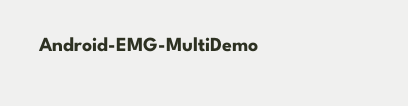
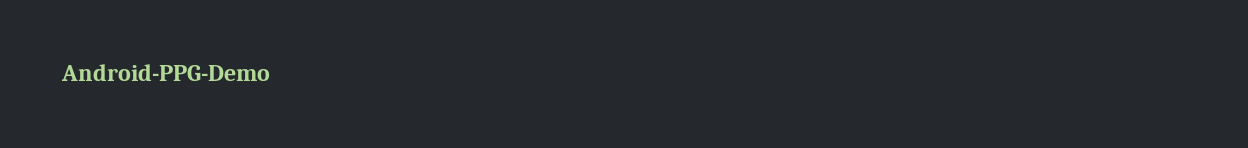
- Android-EMG-MultiDemo
+ Android-PPG-Demo

